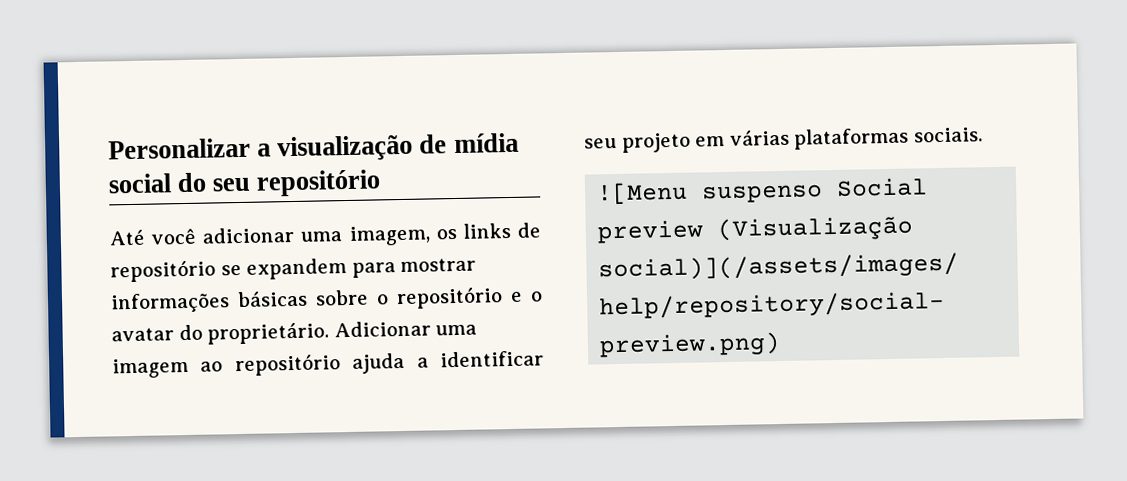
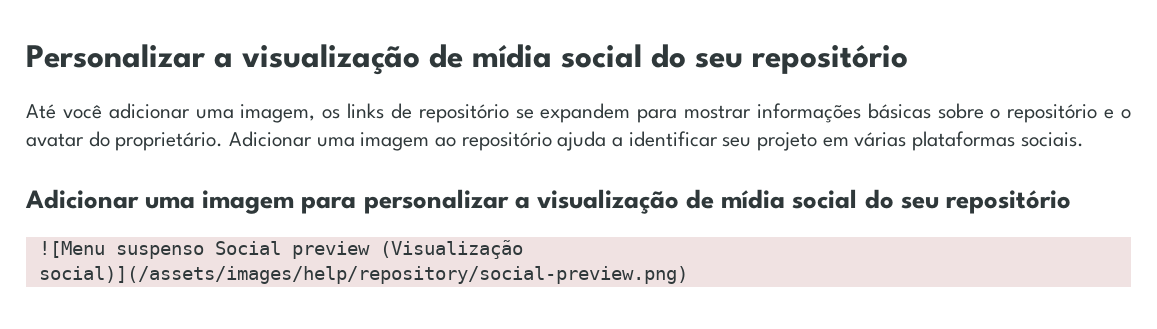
+ Adicionar uma imagem para personalizar a visualização de mídia social do seu repositório

